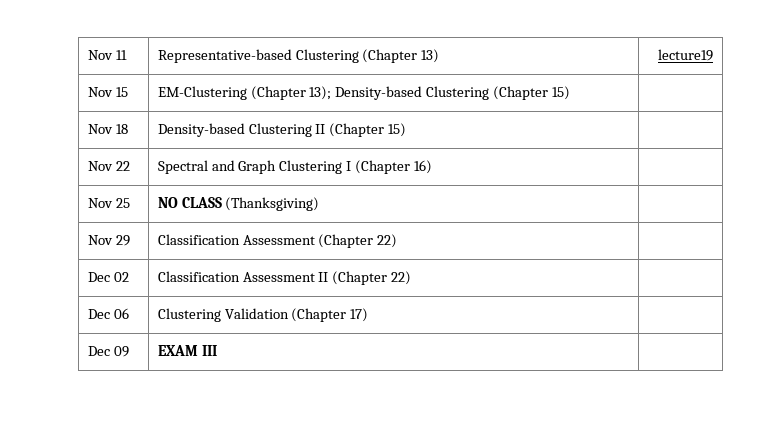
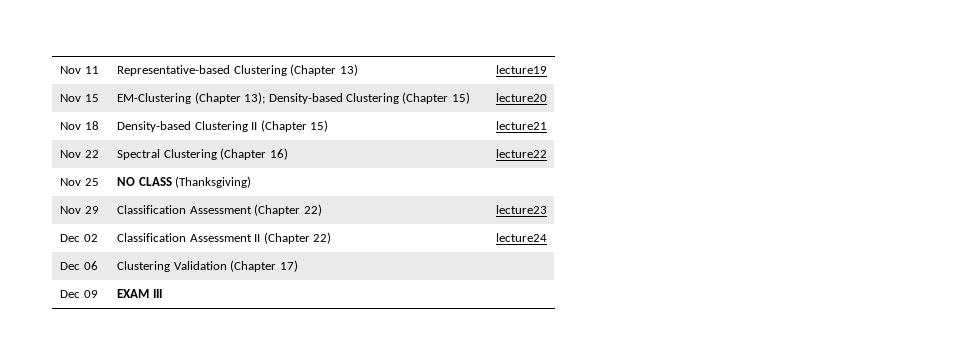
- Nov 15 | EM-Clustering (Chapter 13); Density-based Clustering (Chapter 15) |
+ Nov 15 | EM-Clustering (Chapter 13); Density-based Clustering (Chapter 15) | lecture20
- Nov 18 | Density-based Clustering II (Chapter 15) |
+ Nov 18 | Density-based Clustering II (Chapter 15) | lecture21
- Nov 22 | Spectral and Graph Clustering I (Chapter 16) |
+ Nov 22 | Spectral Clustering (Chapter 16) | lecture22
- Nov 29 | Classification Assessment (Chapter 22) |
+ Nov 29 | Classification Assessment (Chapter 22) | lecture23
- Dec 02 | Classification Assessment II (Chapter 22) |
+ Dec 02 | Classification Assessment II (Chapter 22) | lecture24

